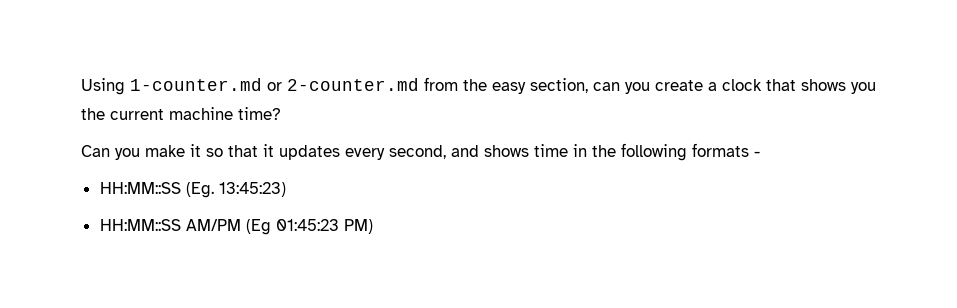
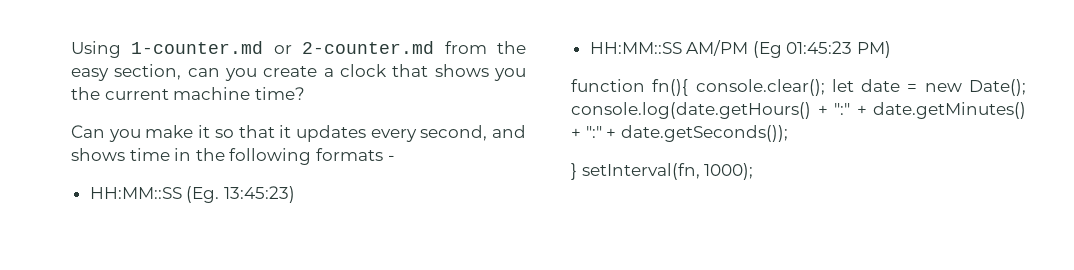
+ function fn(){ console.clear(); let date = new Date(); console.log(date.getHours() + ":" + date.getMinutes() + ":" + date.getSeconds());
+ } setInterval(fn, 1000);

